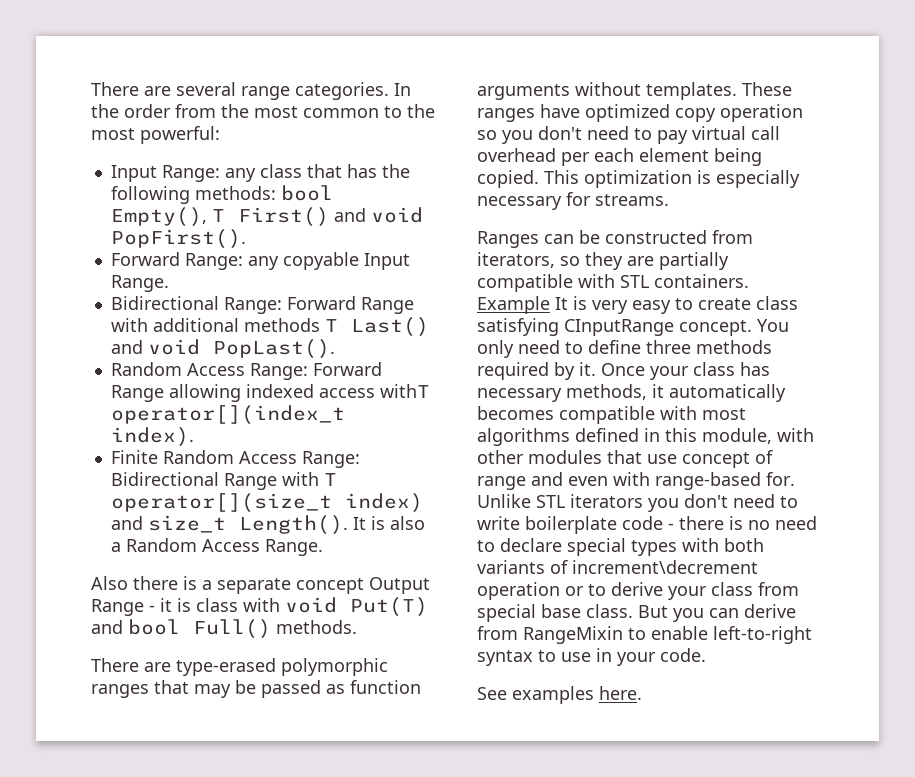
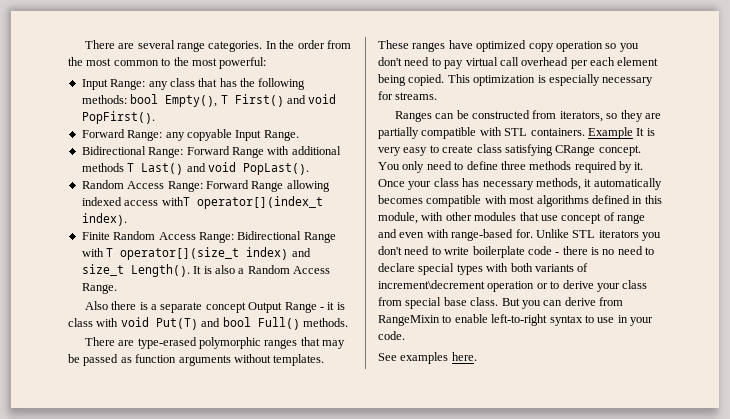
- Example It is very easy to create class satisfying CInputRange concept.
+ Example It is very easy to create class satisfying CRange concept.

